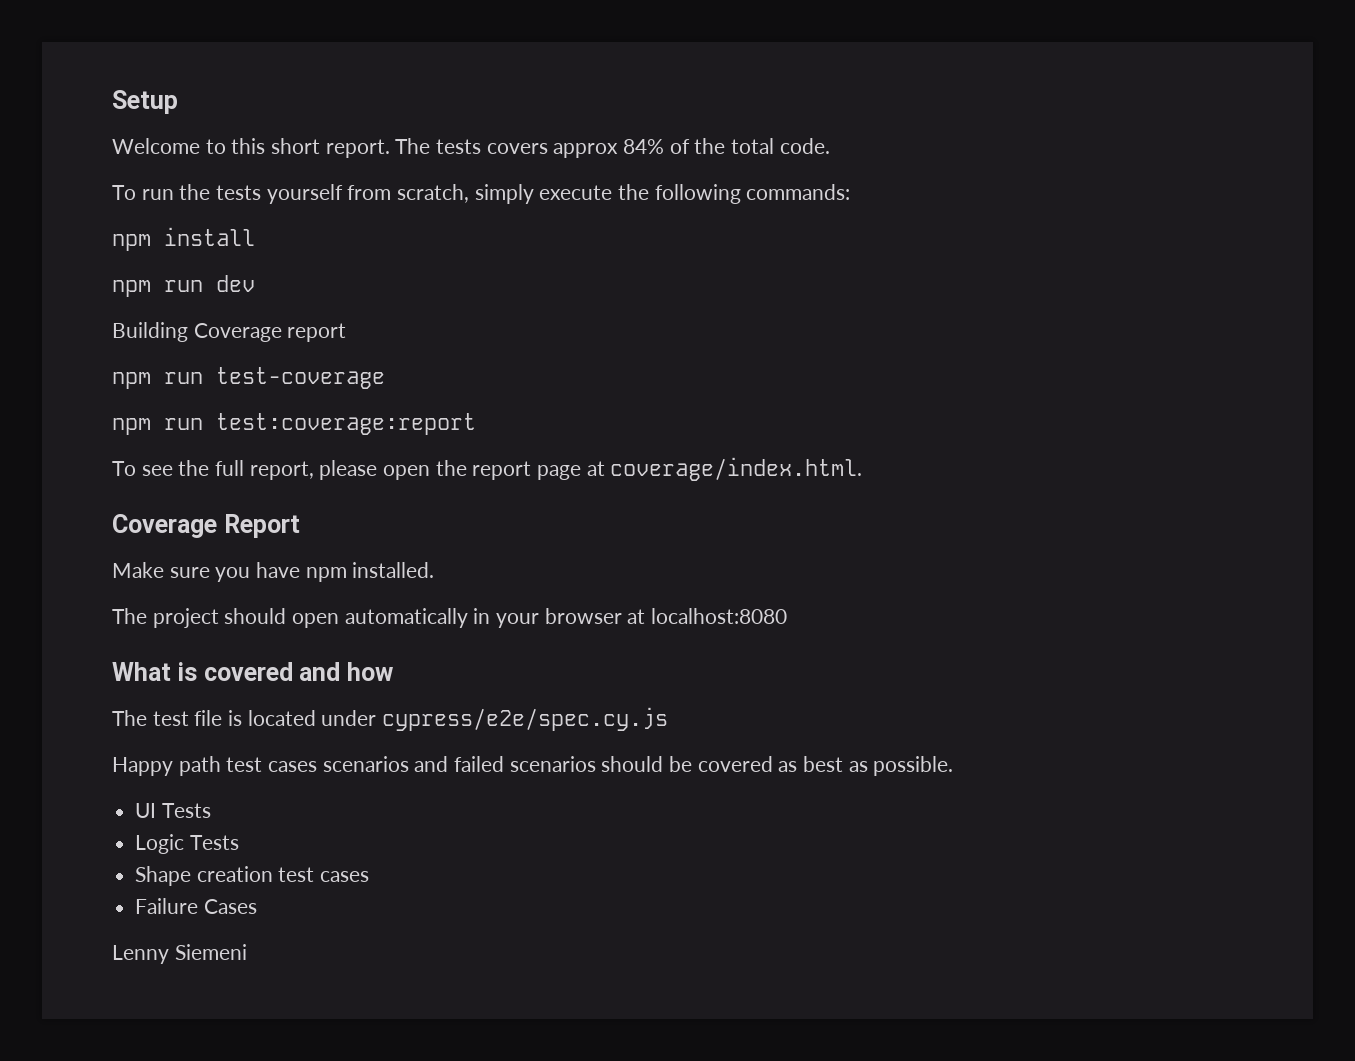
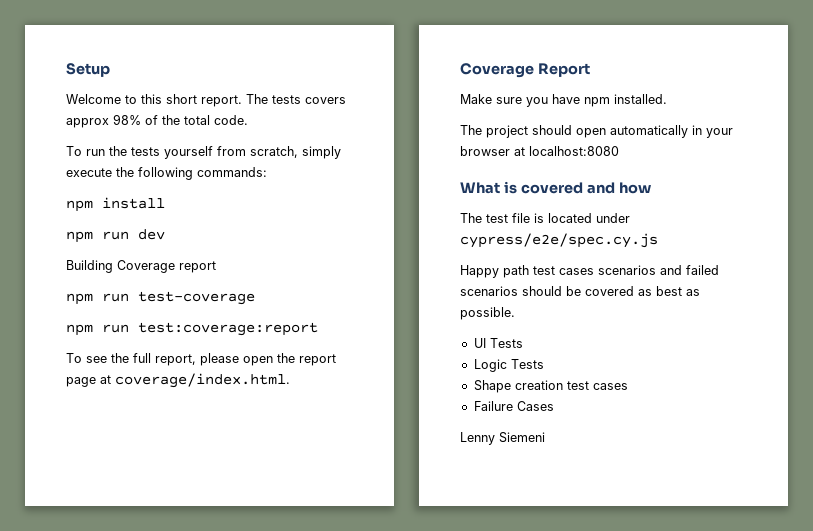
- The tests covers approx 84% of the total code.
+ The tests covers approx 98% of the total code.

